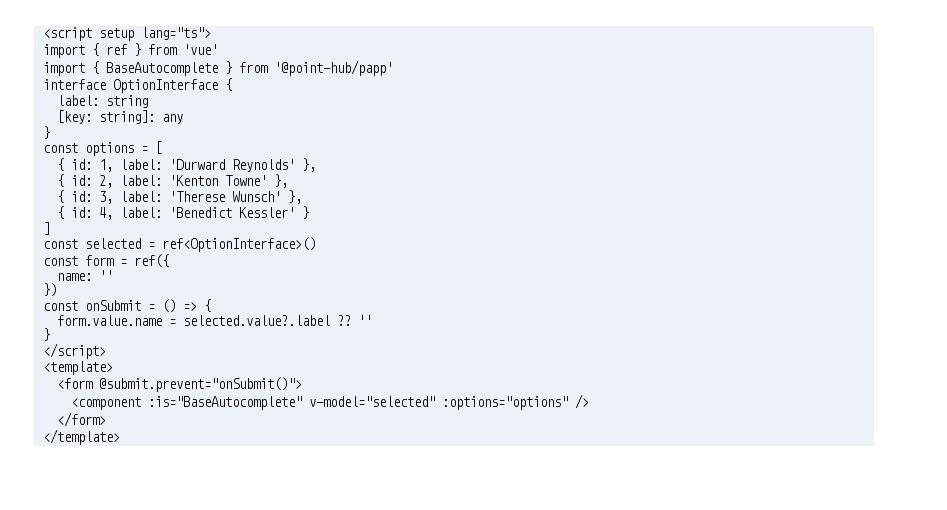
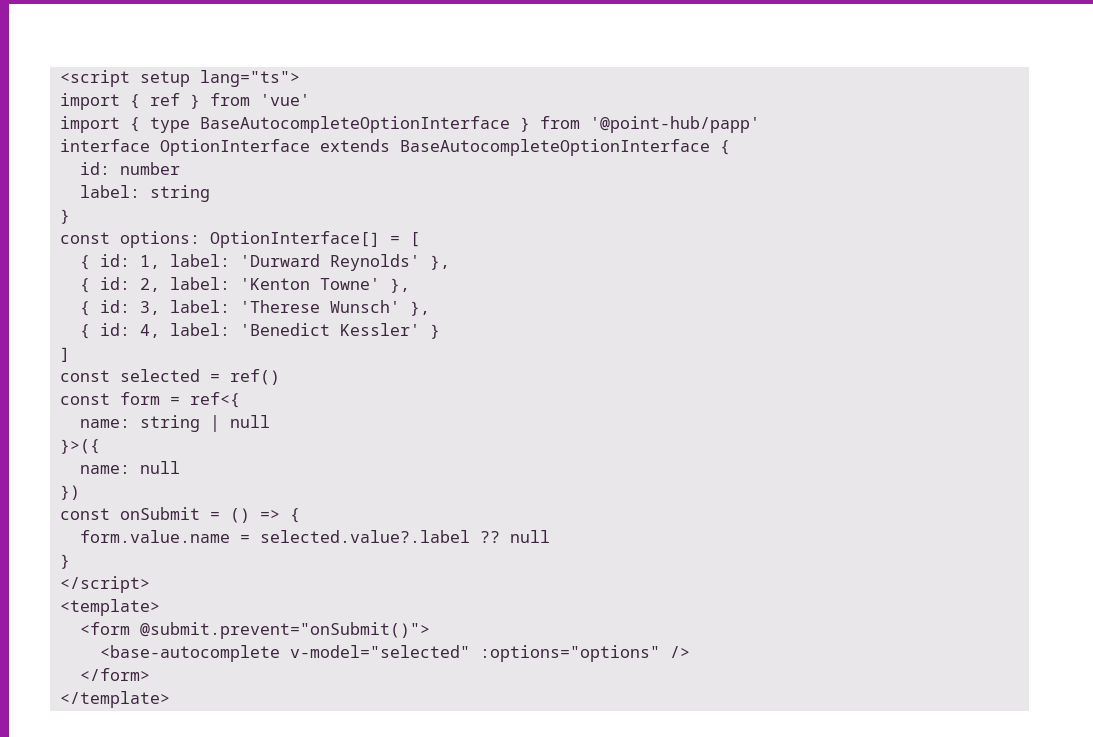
- import { BaseAutocomplete } from '@point-hub/papp'
+ import { type BaseAutocompleteOptionInterface } from '@point-hub/papp'
- interface OptionInterface {
+ interface OptionInterface extends BaseAutocompleteOptionInterface {
+ id: number
- [key: string]: any
- const options = [
+ const options: OptionInterface[] = [
- const selected = ref<OptionInterface>()
+ const selected = ref()
- const form = ref({
- name: ''
+ const form = ref<{
+ name: string | null
+ }>({
+ name: null
- form.value.name = selected.value?.label ?? ''
+ form.value.name = selected.value?.label ?? null
- <component :is="BaseAutocomplete" v-model="selected" :options="options" />
+ <base-autocomplete v-model="selected" :options="options" />

